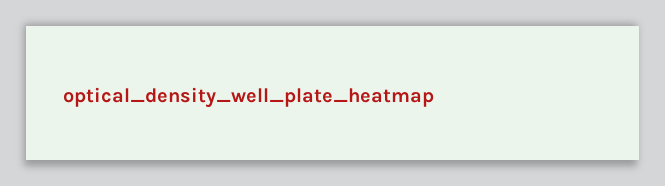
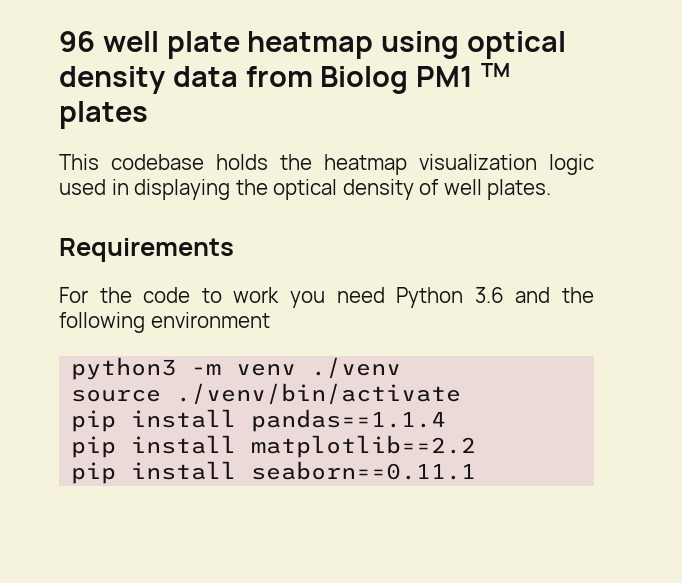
- optical_density_well_plate_heatmap
+ 96 well plate heatmap using optical density data from Biolog PM1 TM plates
+ This codebase holds the heatmap visualization logic used in displaying the optical density of well plates.
+ Requirements
+ For the code to work you need Python 3.6 and the following environment
+ python3 -m venv ./venv
+ source ./venv/bin/activate
+ pip install pandas==1.1.4
+ pip install matplotlib==2.2
+ pip install seaborn==0.11.1

